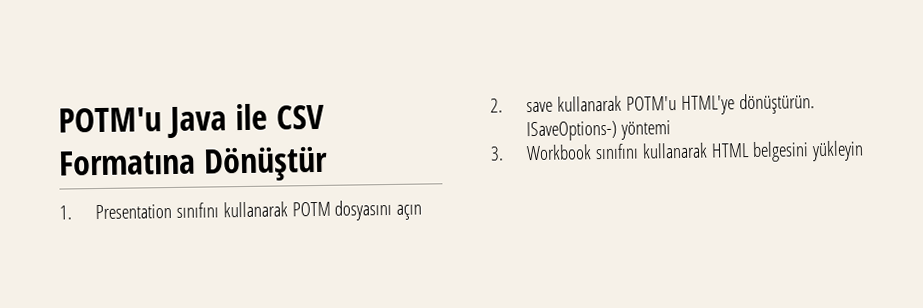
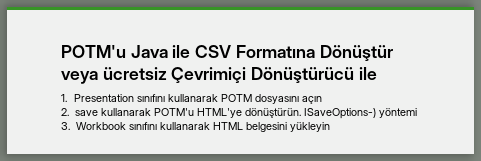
- POTM'u Java ile CSV Formatına Dönüştür
+ POTM'u Java ile CSV Formatına Dönüştür veya ücretsiz Çevrimiçi Dönüştürücü ile

